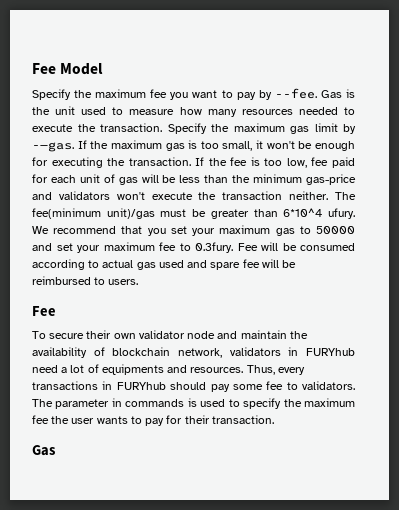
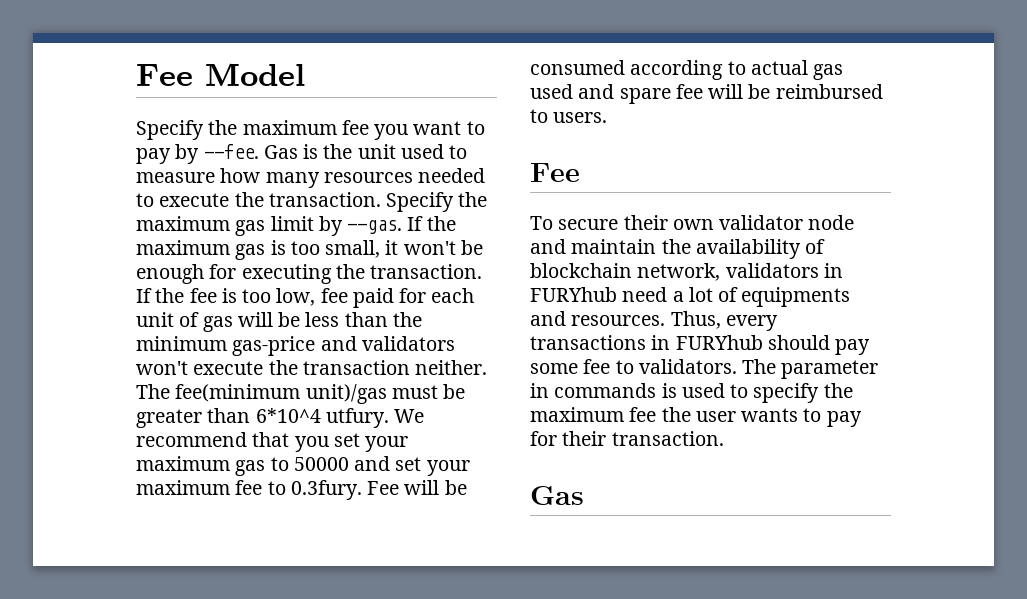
- The fee(minimum unit)/gas must be greater than 6*10^4 ufury.
+ The fee(minimum unit)/gas must be greater than 6*10^4 utfury.

